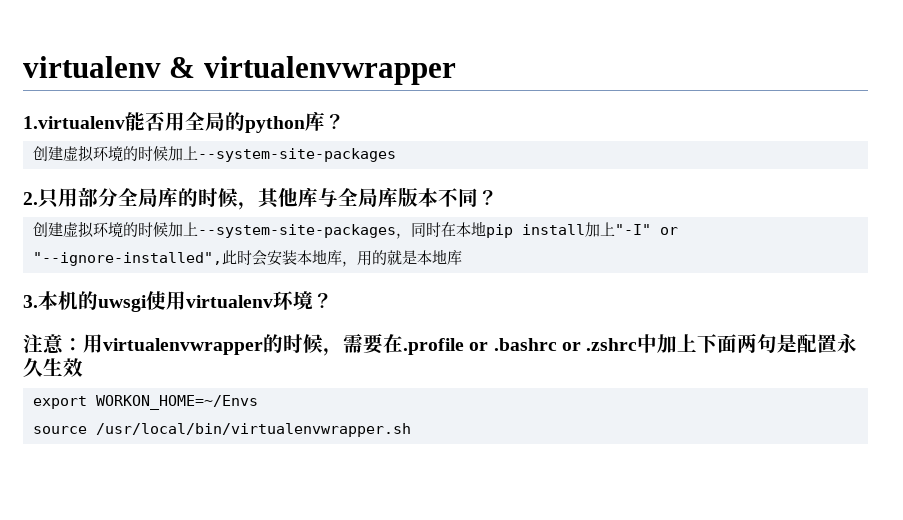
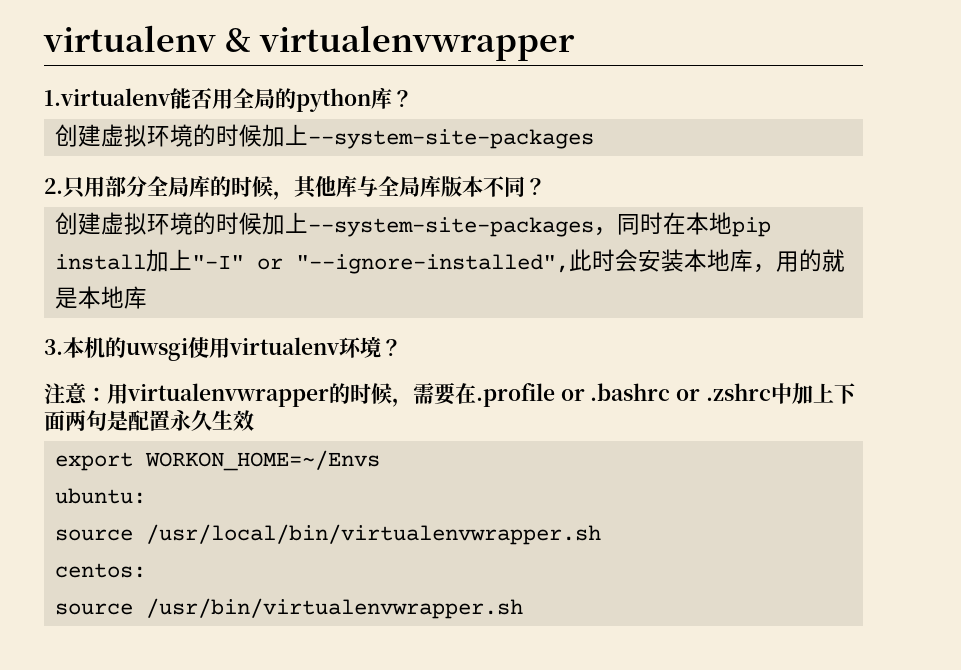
+ ubuntu:
+ centos:
+ source /usr/bin/virtualenvwrapper.sh

